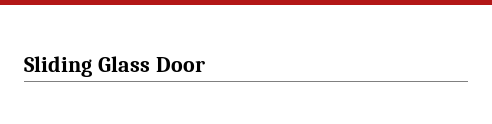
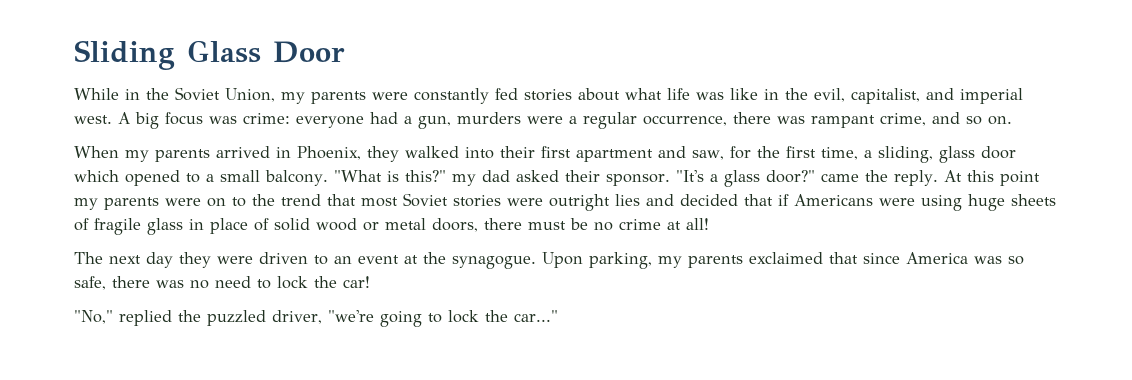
+ While in the Soviet Union, my parents were constantly fed stories about what life was like in the evil, capitalist, and imperial west. A big focus was crime: everyone had a gun, murders were a regular occurrence, there was rampant crime, and so on.
+ When my parents arrived in Phoenix, they walked into their first apartment and saw, for the first time, a sliding, glass door which opened to a small balcony. "What is this?" my dad asked their sponsor. "It's a glass door?" came the reply. At this point my parents were on to the trend that most Soviet stories were outright lies and decided that if Americans were using huge sheets of fragile glass in place of solid wood or metal doors, there must be no crime at all!
+ The next day they were driven to an event at the synagogue. Upon parking, my parents exclaimed that since America was so safe, there was no need to lock the car!
+ "No," replied the puzzled driver, "we're going to lock the car..."

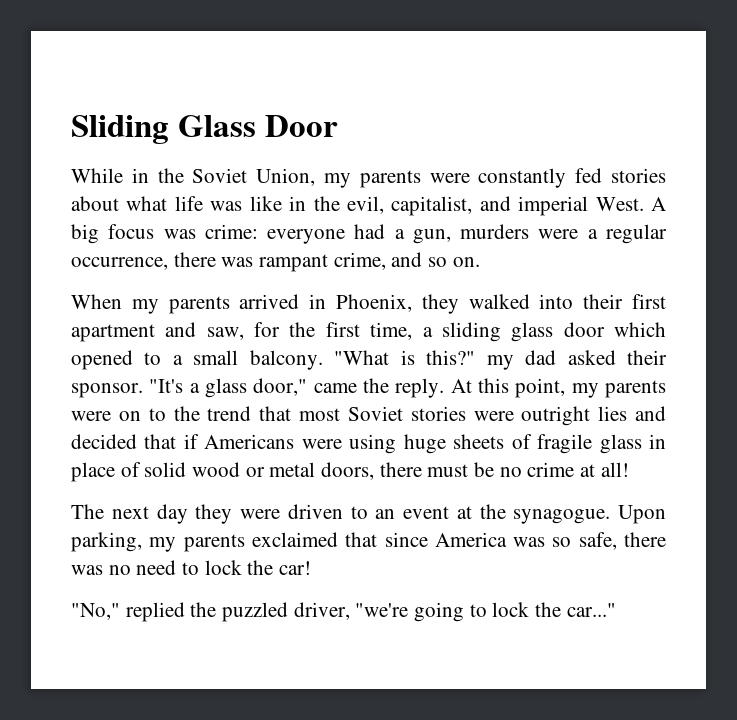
- While in the Soviet Union, my parents were constantly fed stories about what life was like in the evil, capitalist, and imperial west.
+ While in the Soviet Union, my parents were constantly fed stories about what life was like in the evil, capitalist, and imperial West.
- When my parents arrived in Phoenix, they walked into their first apartment and saw, for the first time, a sliding, glass door which opened to a small balcony.
+ When my parents arrived in Phoenix, they walked into their first apartment and saw, for the first time, a sliding glass door which opened to a small balcony.
- "It's a glass door?" came the reply.
+ "It's a glass door," came the reply.
- At this point my parents were on to the trend that most Soviet stories were outright lies and decided that if Americans were using huge sheets of fragile glass in place of solid wood or metal doors, there must be no crime at all!
+ At this point, my parents were on to the trend that most Soviet stories were outright lies and decided that if Americans were using huge sheets of fragile glass in place of solid wood or metal doors, there must be no crime at all!

